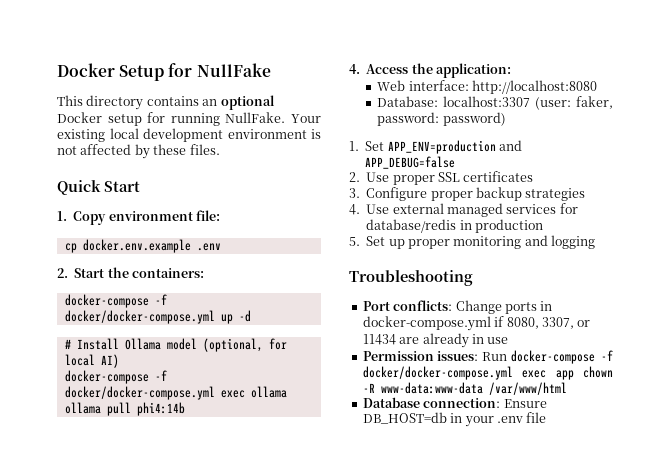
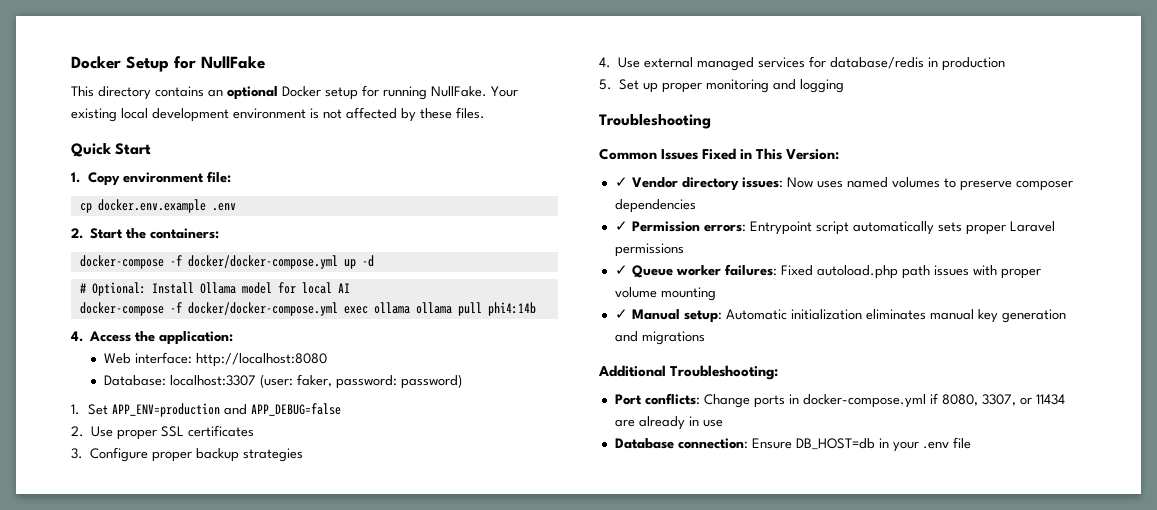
- # Install Ollama model (optional, for local AI)
+ # Optional: Install Ollama model for local AI
+ Common Issues Fixed in This Version:
+ ✓ Vendor directory issues: Now uses named volumes to preserve composer dependencies
+ ✓ Permission errors: Entrypoint script automatically sets proper Laravel permissions
+ ✓ Queue worker failures: Fixed autoload.php path issues with proper volume mounting
+ ✓ Manual setup: Automatic initialization eliminates manual key generation and migrations
+ Additional Troubleshooting:
- Permission issues: Run docker-compose -f docker/docker-compose.yml exec app chown -R www-data:www-data /var/www/html

